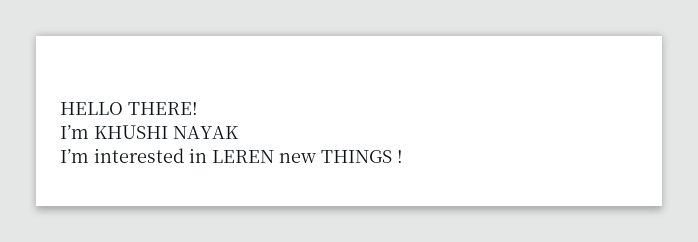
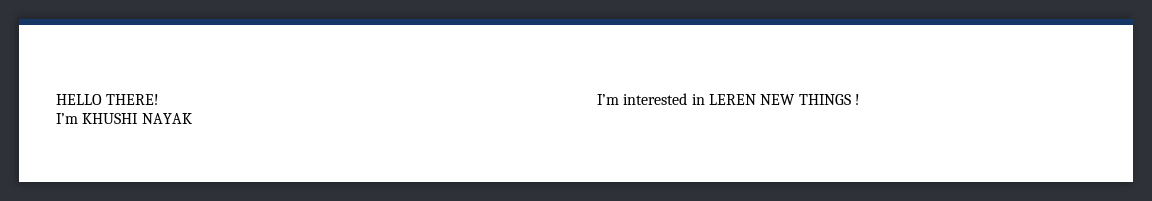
- I’m interested in LEREN new THINGS !
+ I’m interested in LEREN NEW THINGS !

